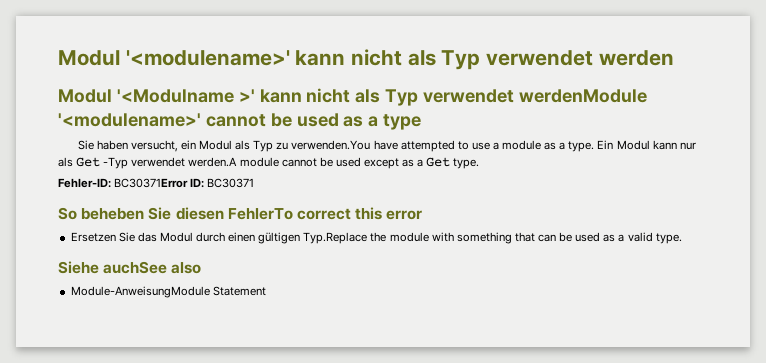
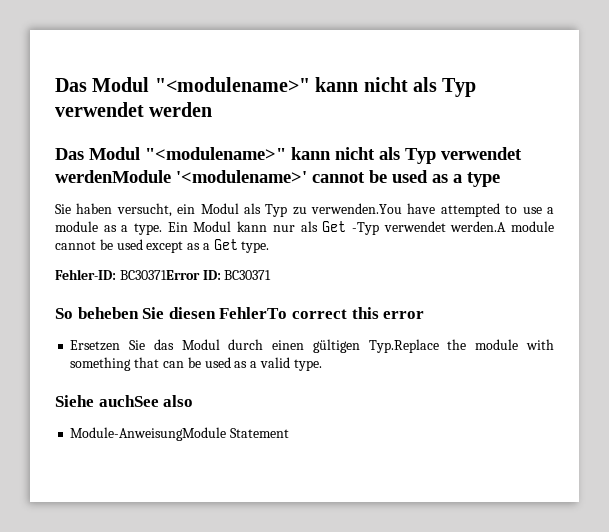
- Modul '<modulename>' kann nicht als Typ verwendet werden
+ Das Modul "<modulename>" kann nicht als Typ verwendet werden
- Modul '<Modulname >' kann nicht als Typ verwendet werdenModule '<modulename>' cannot be used as a type
+ Das Modul "<modulename>" kann nicht als Typ verwendet werdenModule '<modulename>' cannot be used as a type

